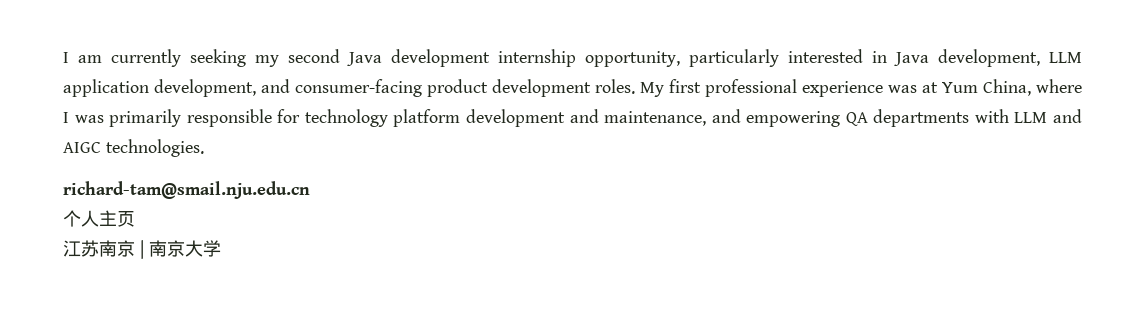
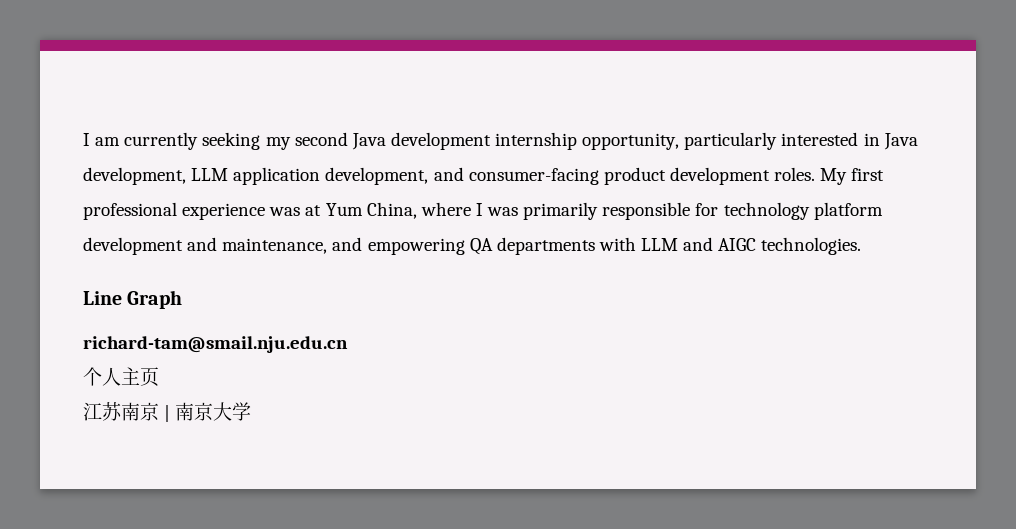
+ Line Graph

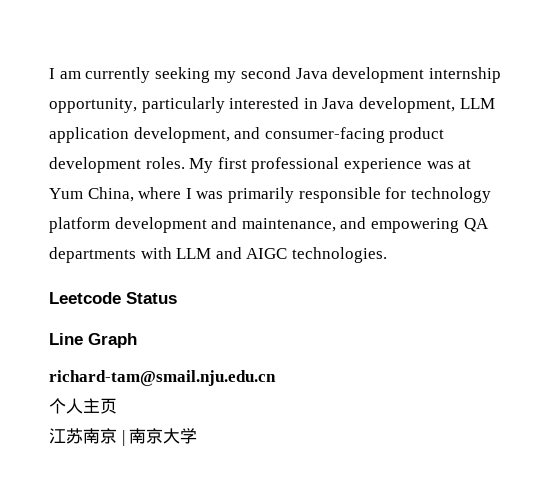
+ Leetcode Status

